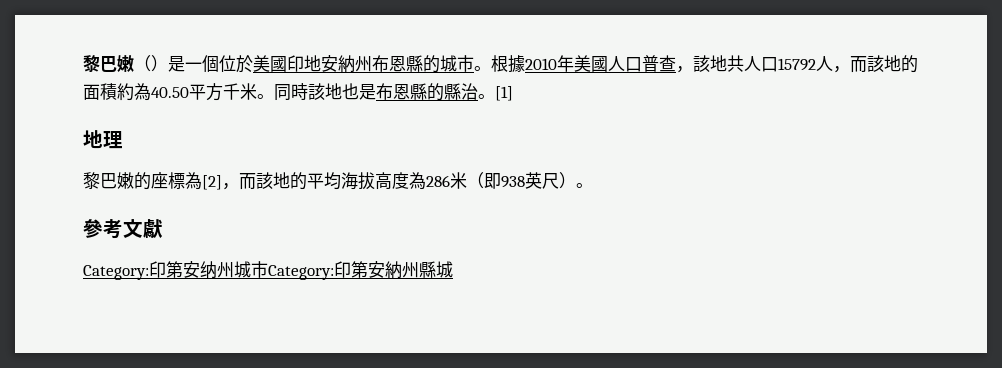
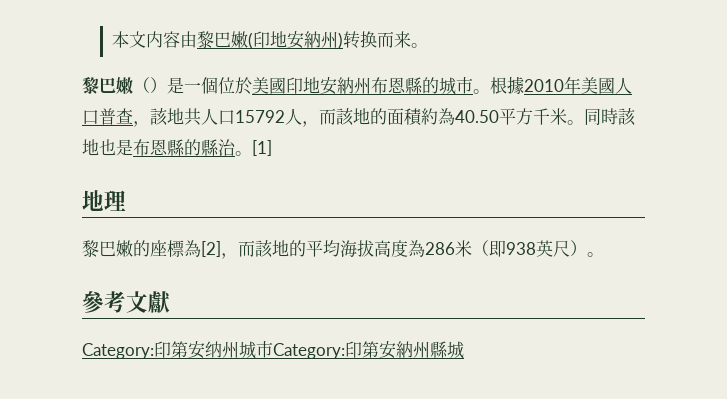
+ 本文内容由黎巴嫩(印地安納州)转换而来。

